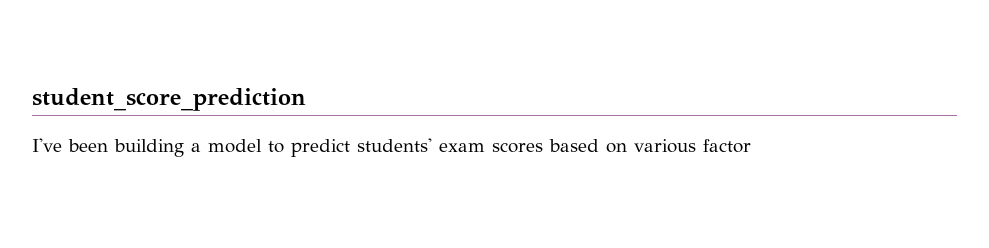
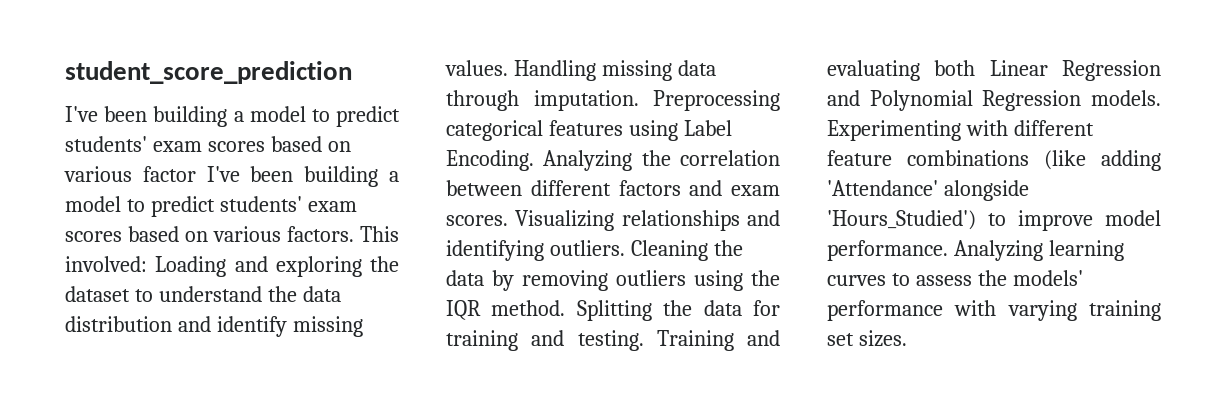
- I've been building a model to predict students' exam scores based on various factor
+ I've been building a model to predict students' exam scores based on various factor I've been building a model to predict students' exam scores based on various factors. This involved: Loading and exploring the dataset to understand the data distribution and identify missing values. Handling missing data through imputation. Preprocessing categorical features using Label Encoding. Analyzing the correlation between different factors and exam scores. Visualizing relationships and identifying outliers. Cleaning the data by removing outliers using the IQR method. Splitting the data for training and testing. Training and evaluating both Linear Regression and Polynomial Regression models. Experimenting with different feature combinations (like adding 'Attendance' alongside 'Hours_Studied') to improve model performance. Analyzing learning curves to assess the models' performance with varying training set sizes.

